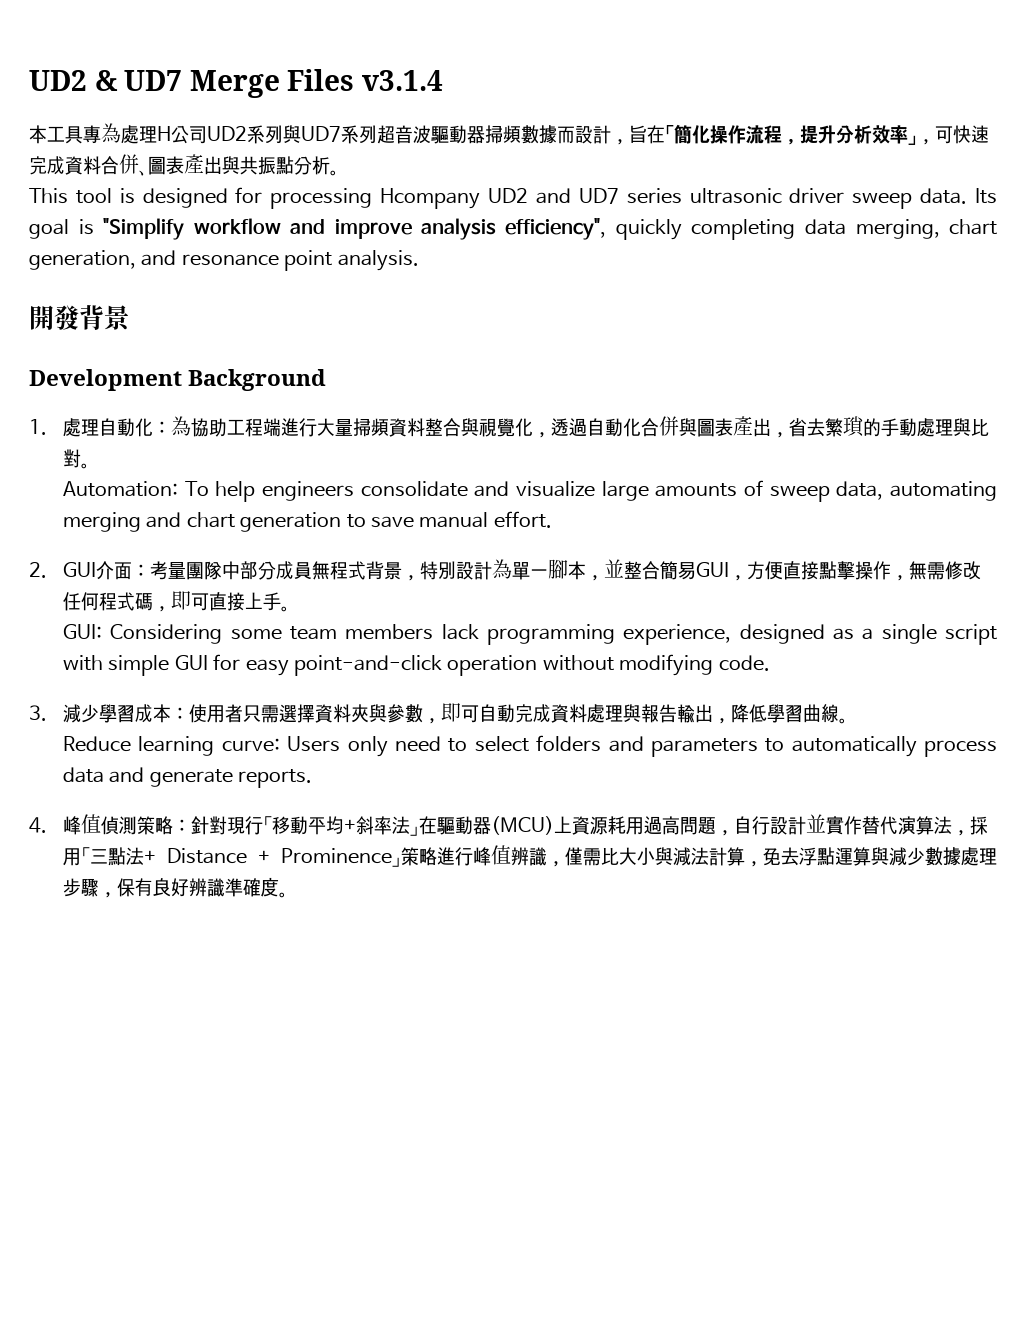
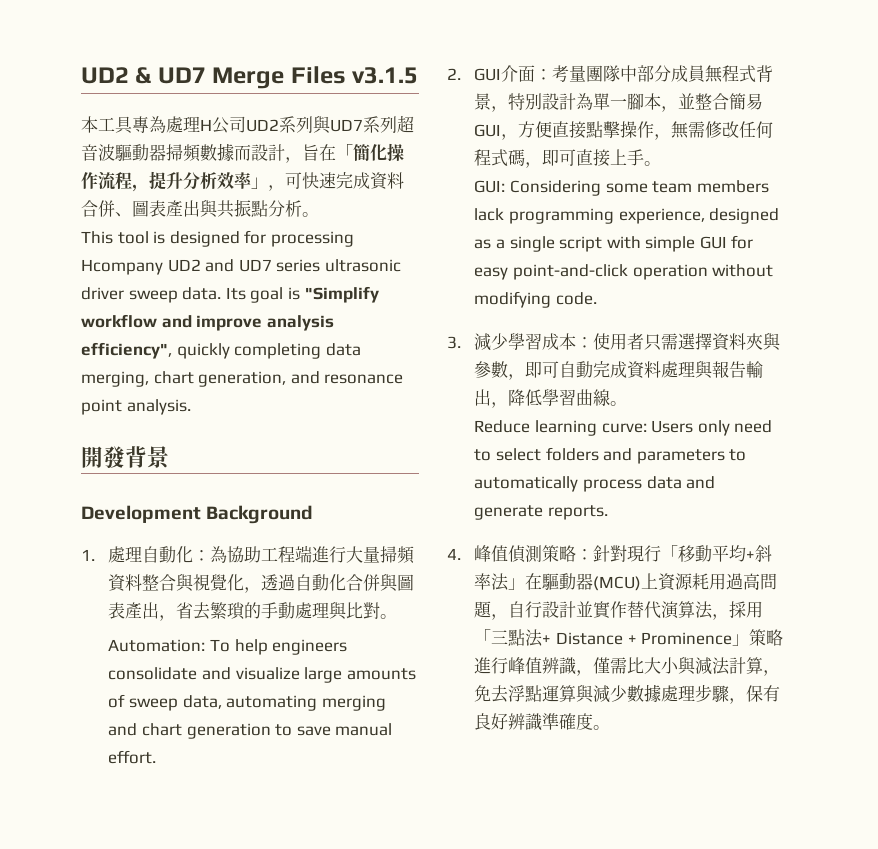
- UD2 & UD7 Merge Files v3.1.4
+ UD2 & UD7 Merge Files v3.1.5

